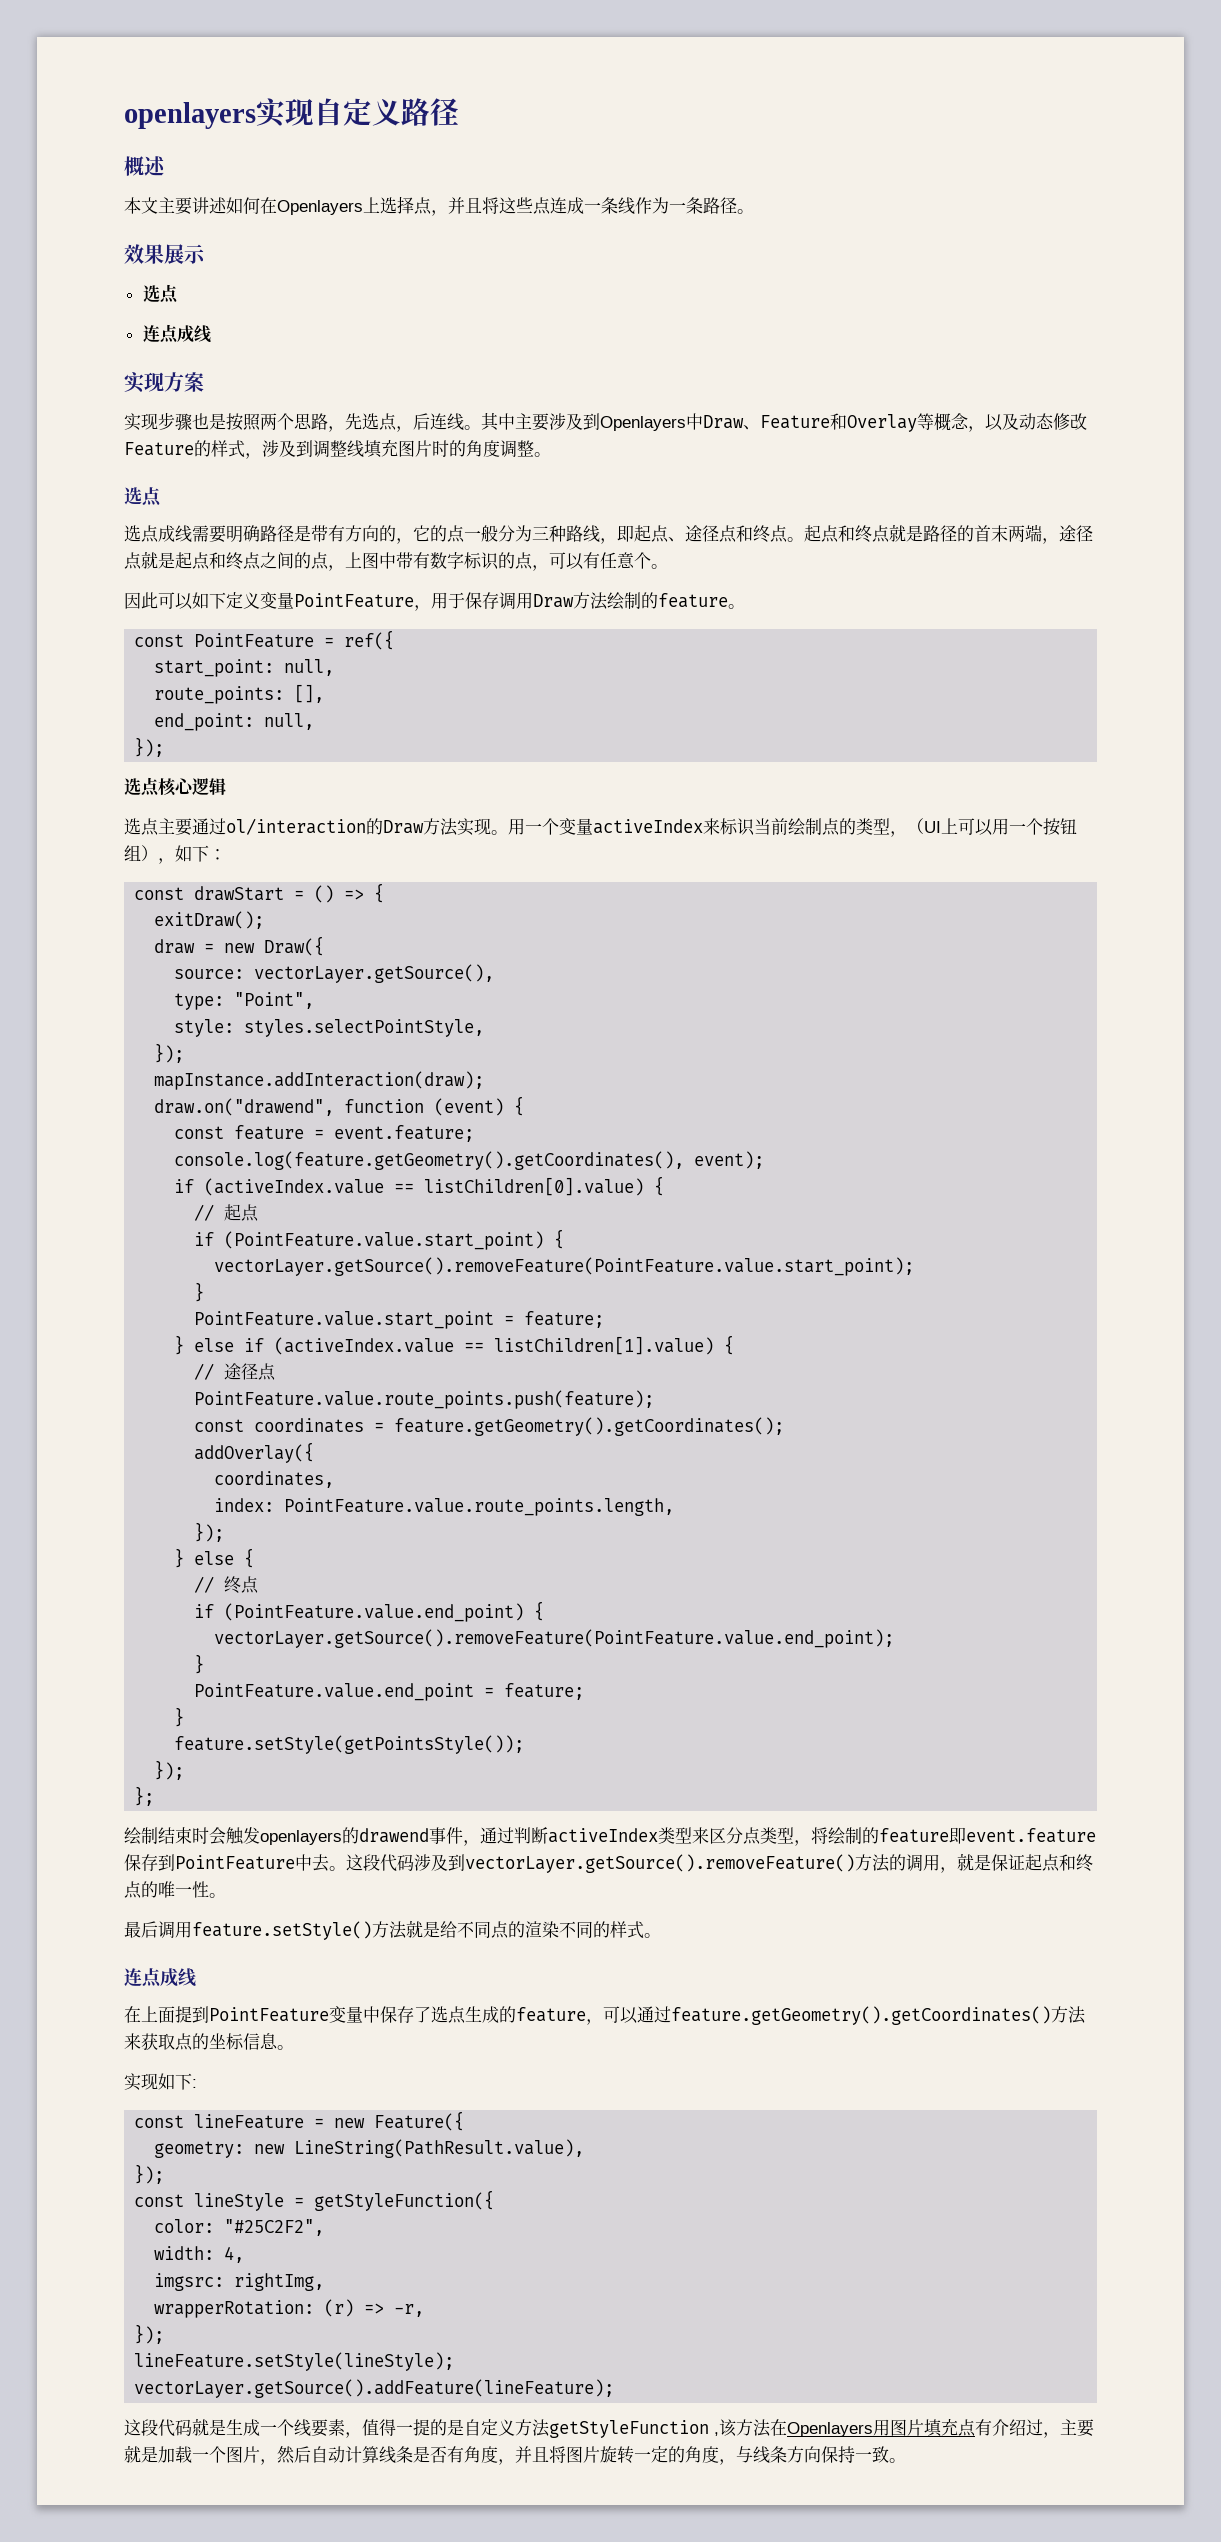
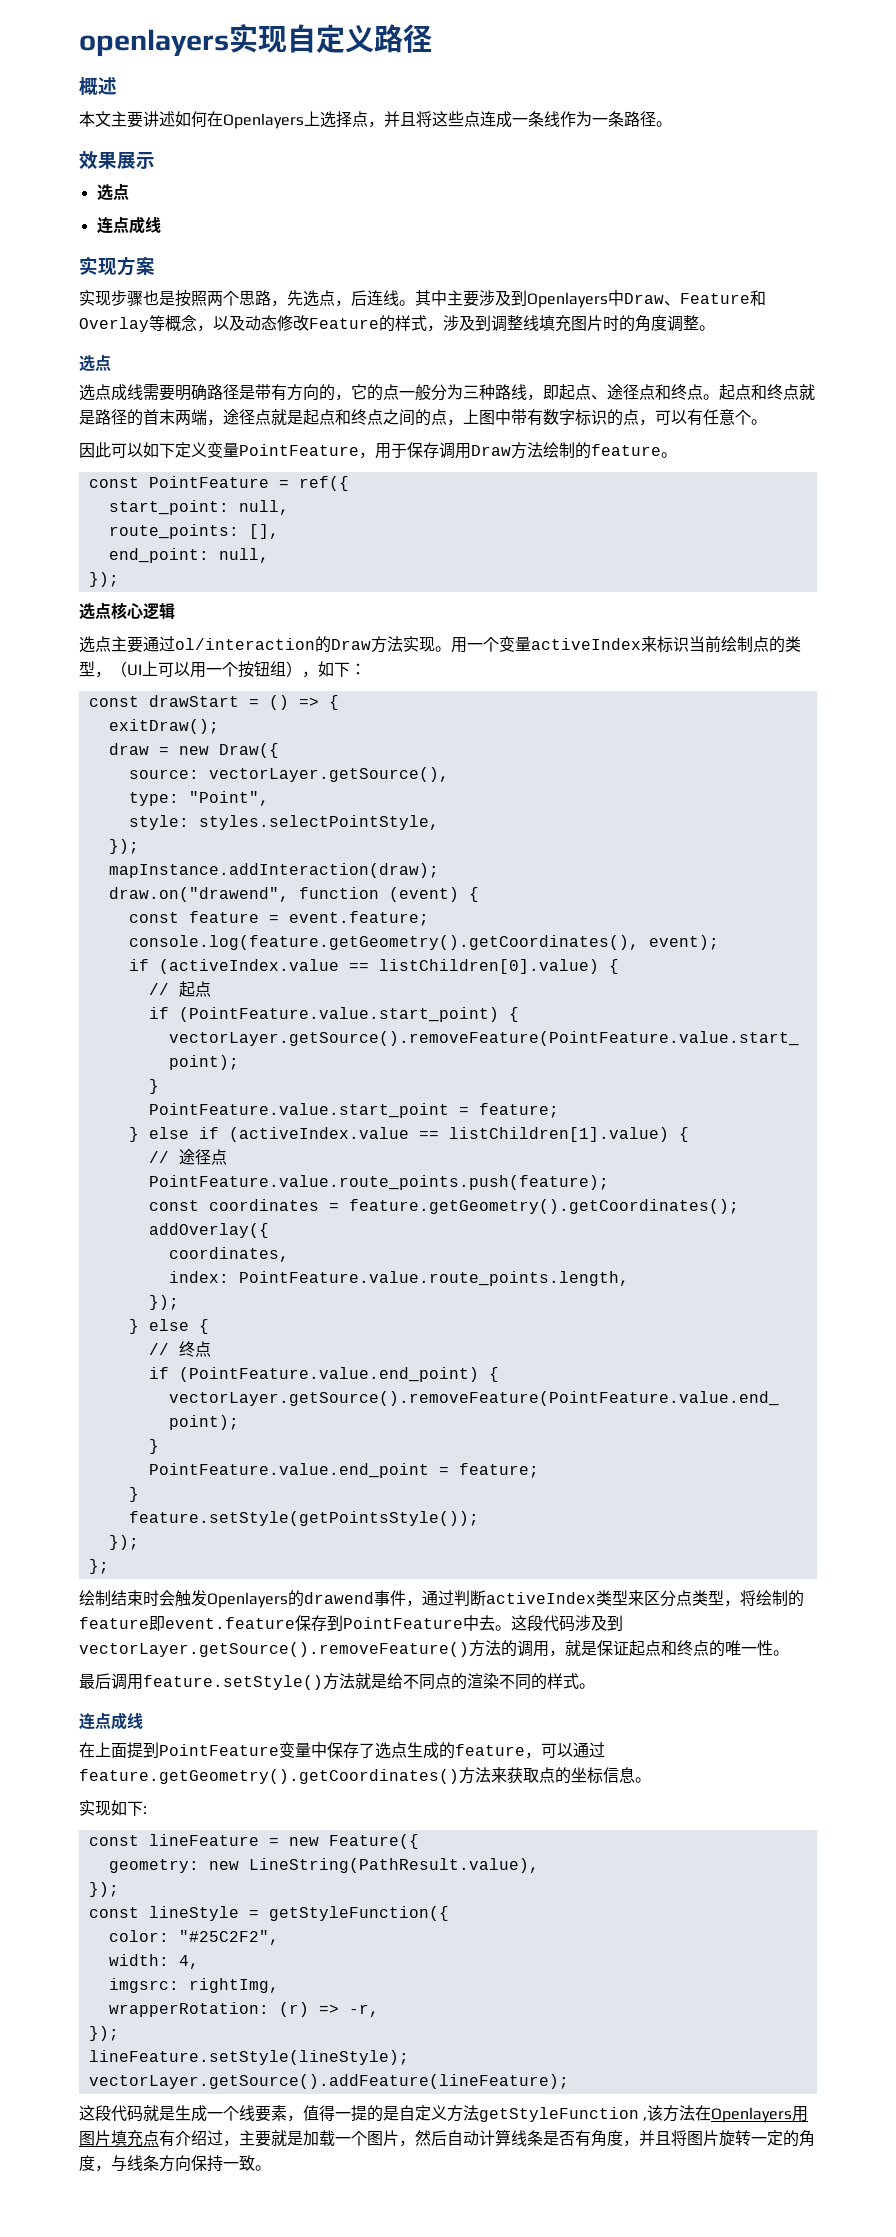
- 绘制结束时会触发openlayers的drawend事件，通过判断activeIndex类型来区分点类型，将绘制的feature即event.feature保存到PointFeature中去。
+ 绘制结束时会触发Openlayers的drawend事件，通过判断activeIndex类型来区分点类型，将绘制的feature即event.feature保存到PointFeature中去。

